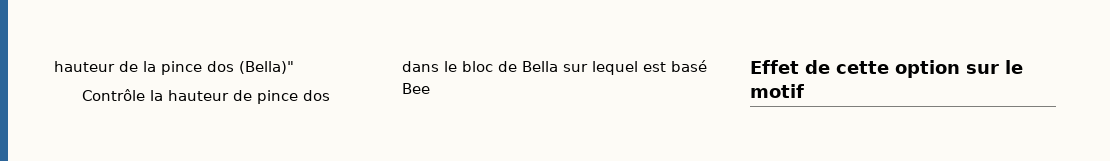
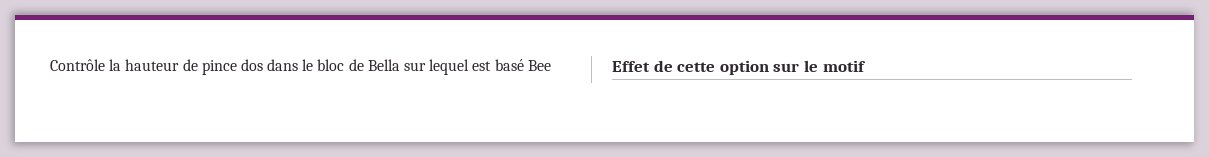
- hauteur de la pince dos (Bella)"

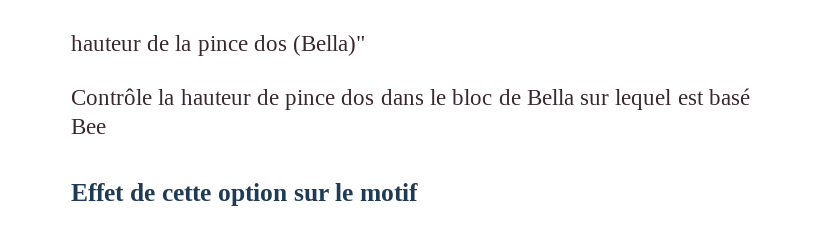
+ hauteur de la pince dos (Bella)"

